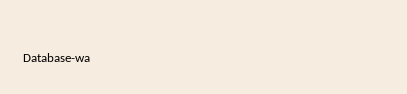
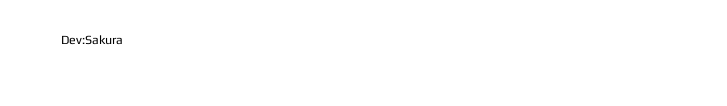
- Database-wa
+ Dev:Sakura

